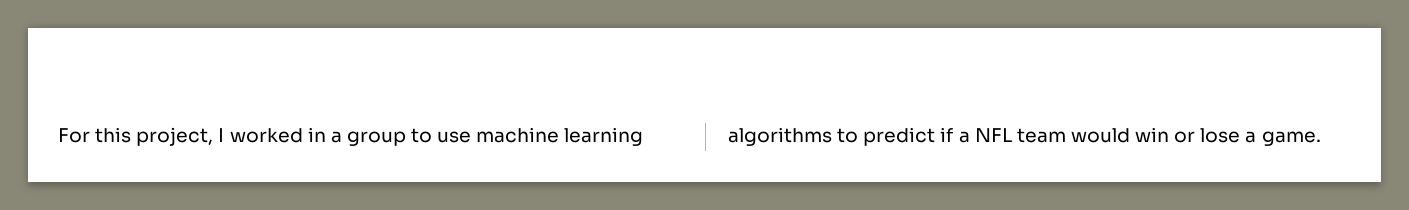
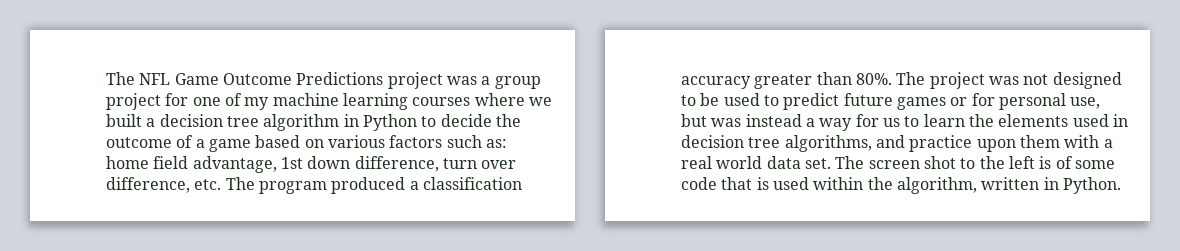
- For this project, I worked in a group to use machine learning algorithms to predict if a NFL team would win or lose a game.
+ The NFL Game Outcome Predictions project was a group project for one of my machine learning courses where we built a decision tree algorithm in Python to decide the outcome of a game based on various factors such as: home field advantage, 1st down difference, turn over difference, etc. The program produced a classification accuracy greater than 80%. The project was not designed to be used to predict future games or for personal use, but was instead a way for us to learn the elements used in decision tree algorithms, and practice upon them with a real world data set. The screen shot to the left is of some code that is used within the algorithm, written in Python.

